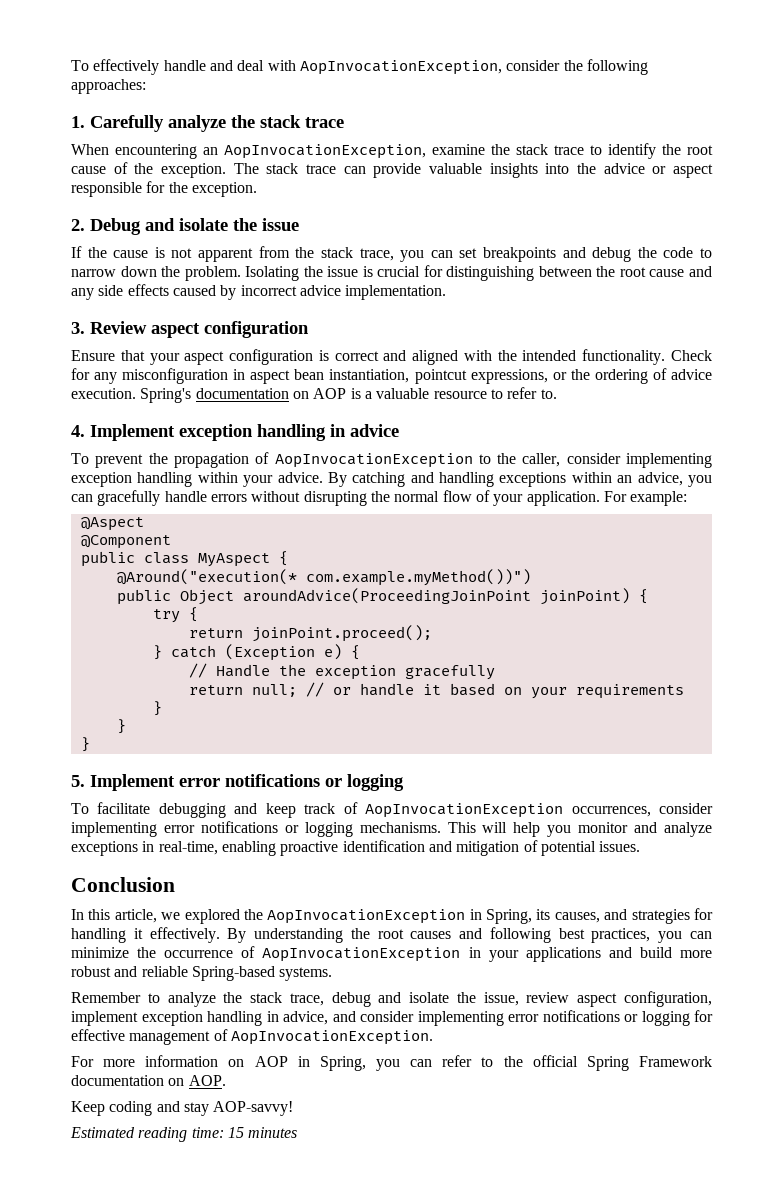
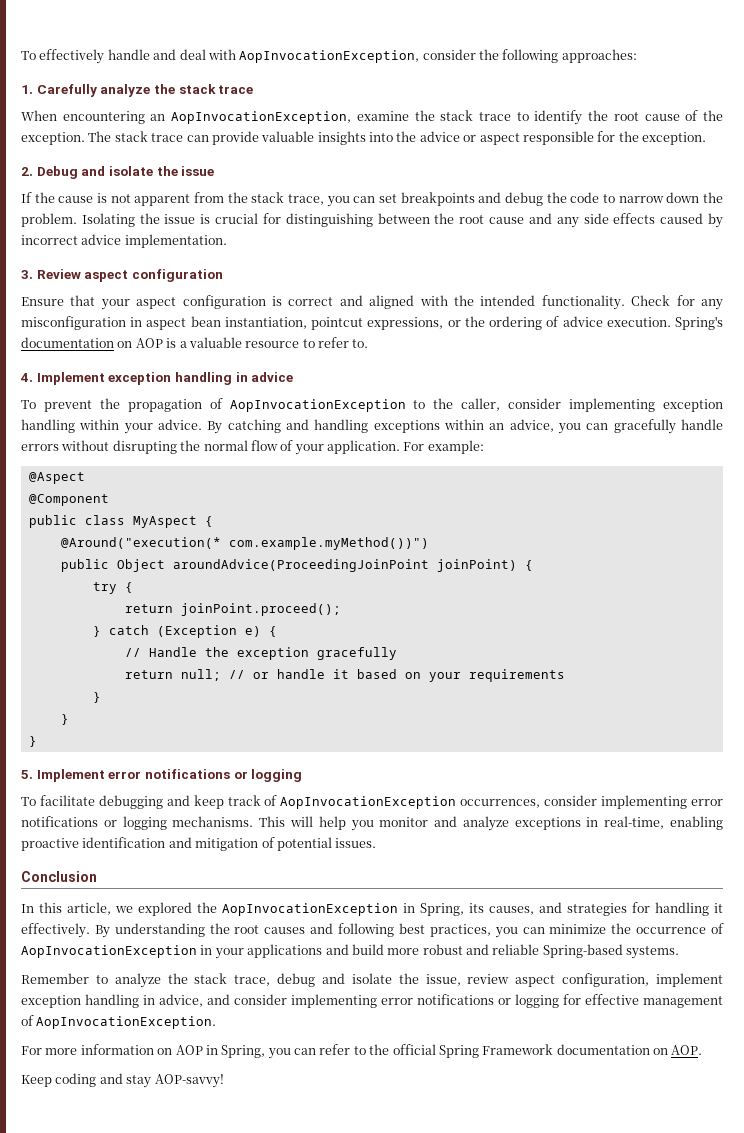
- Estimated reading time: 15 minutes

